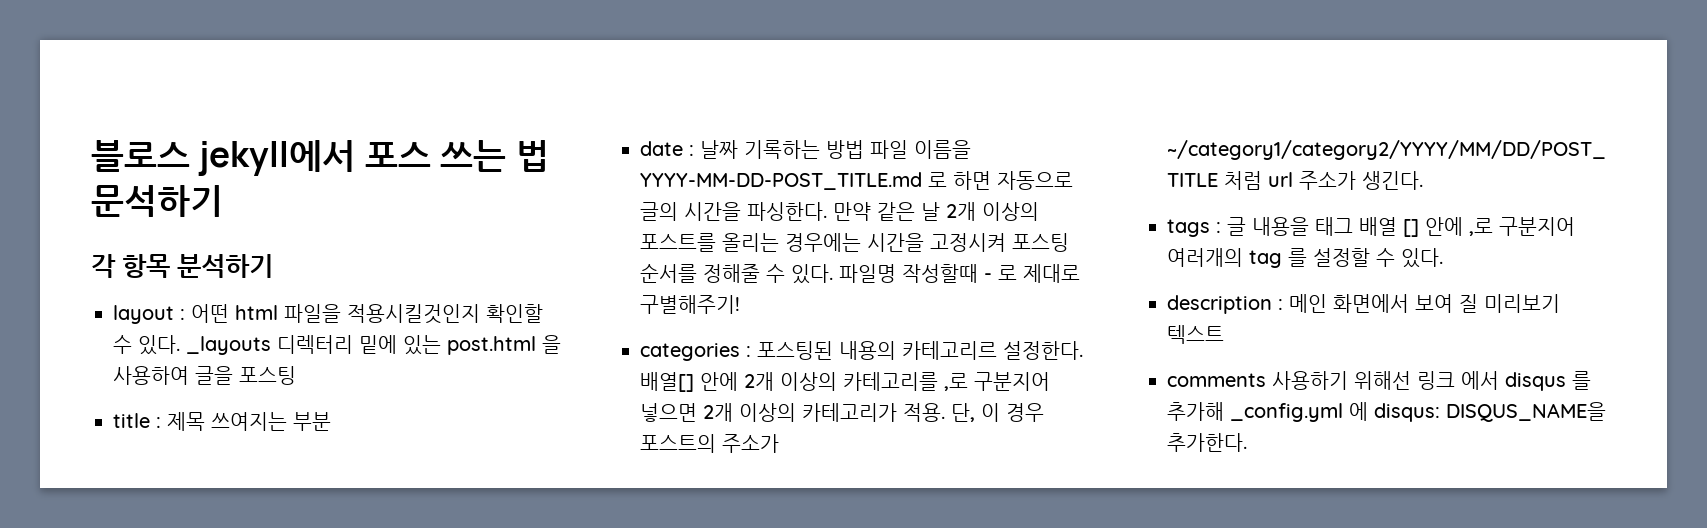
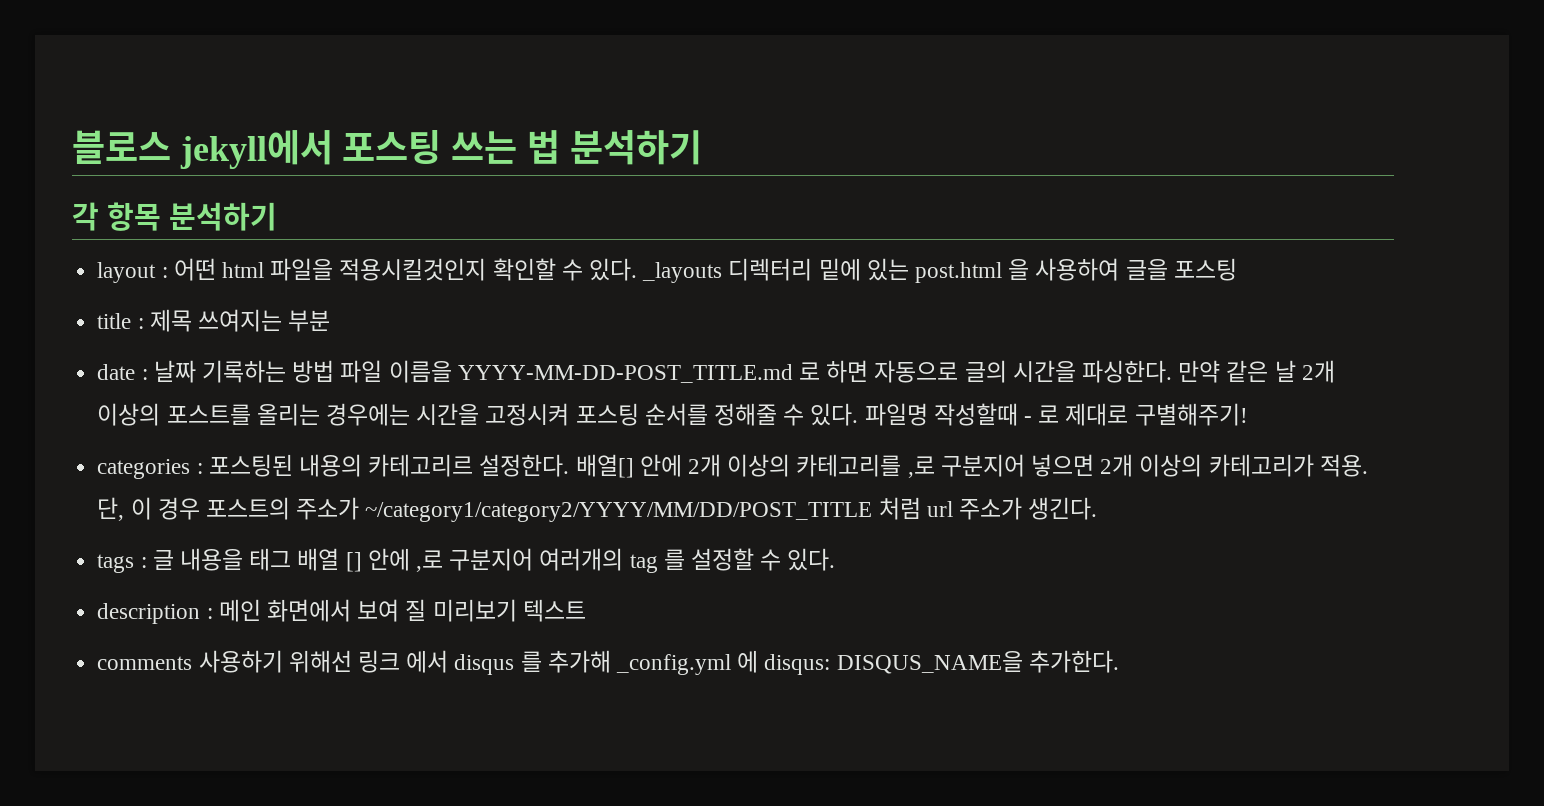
- 블로스 jekyll에서 포스 쓰는 법 문석하기
+ 블로스 jekyll에서 포스팅 쓰는 법 분석하기

